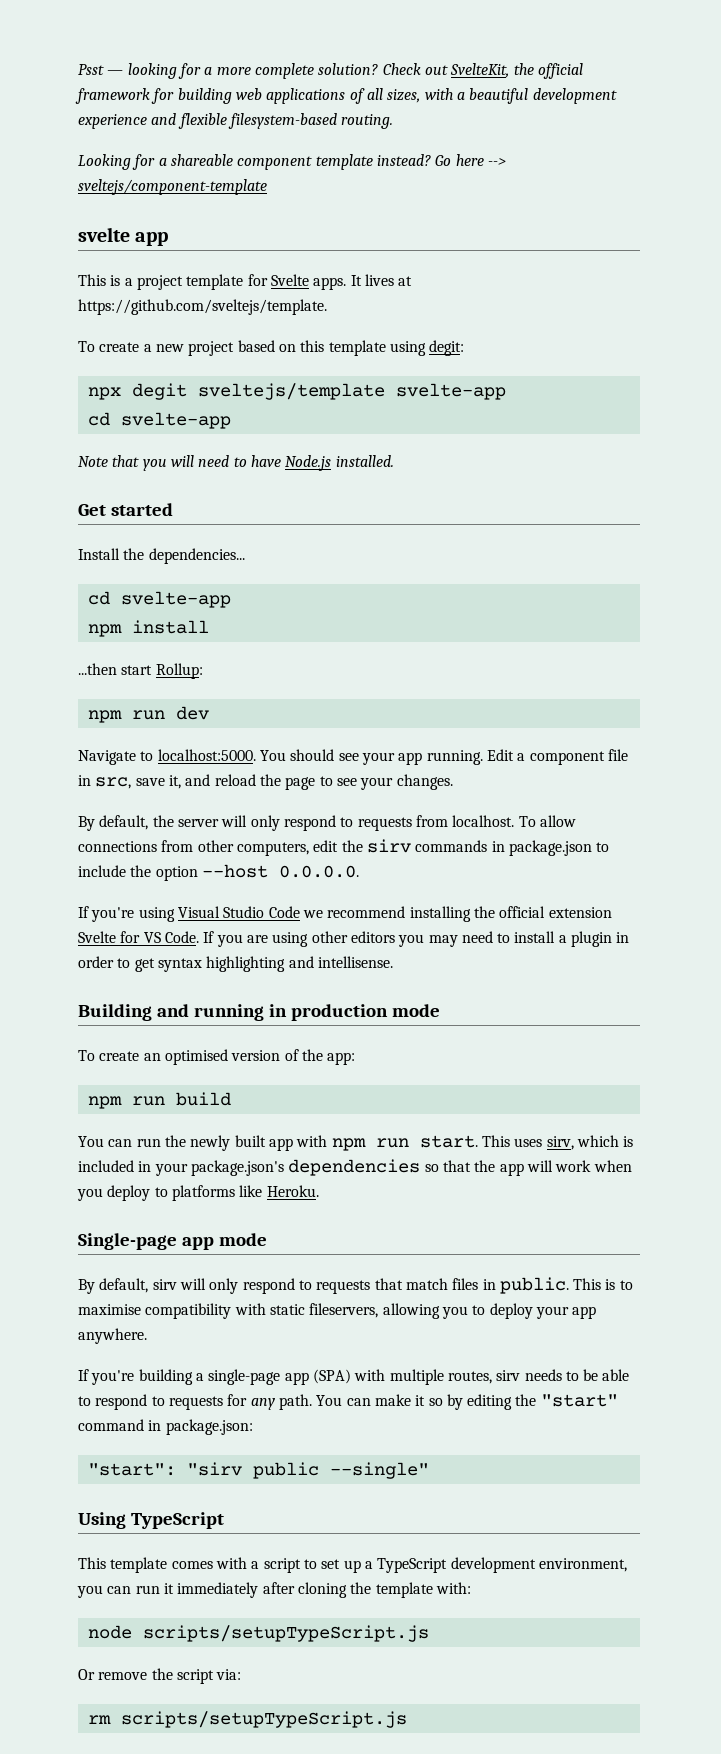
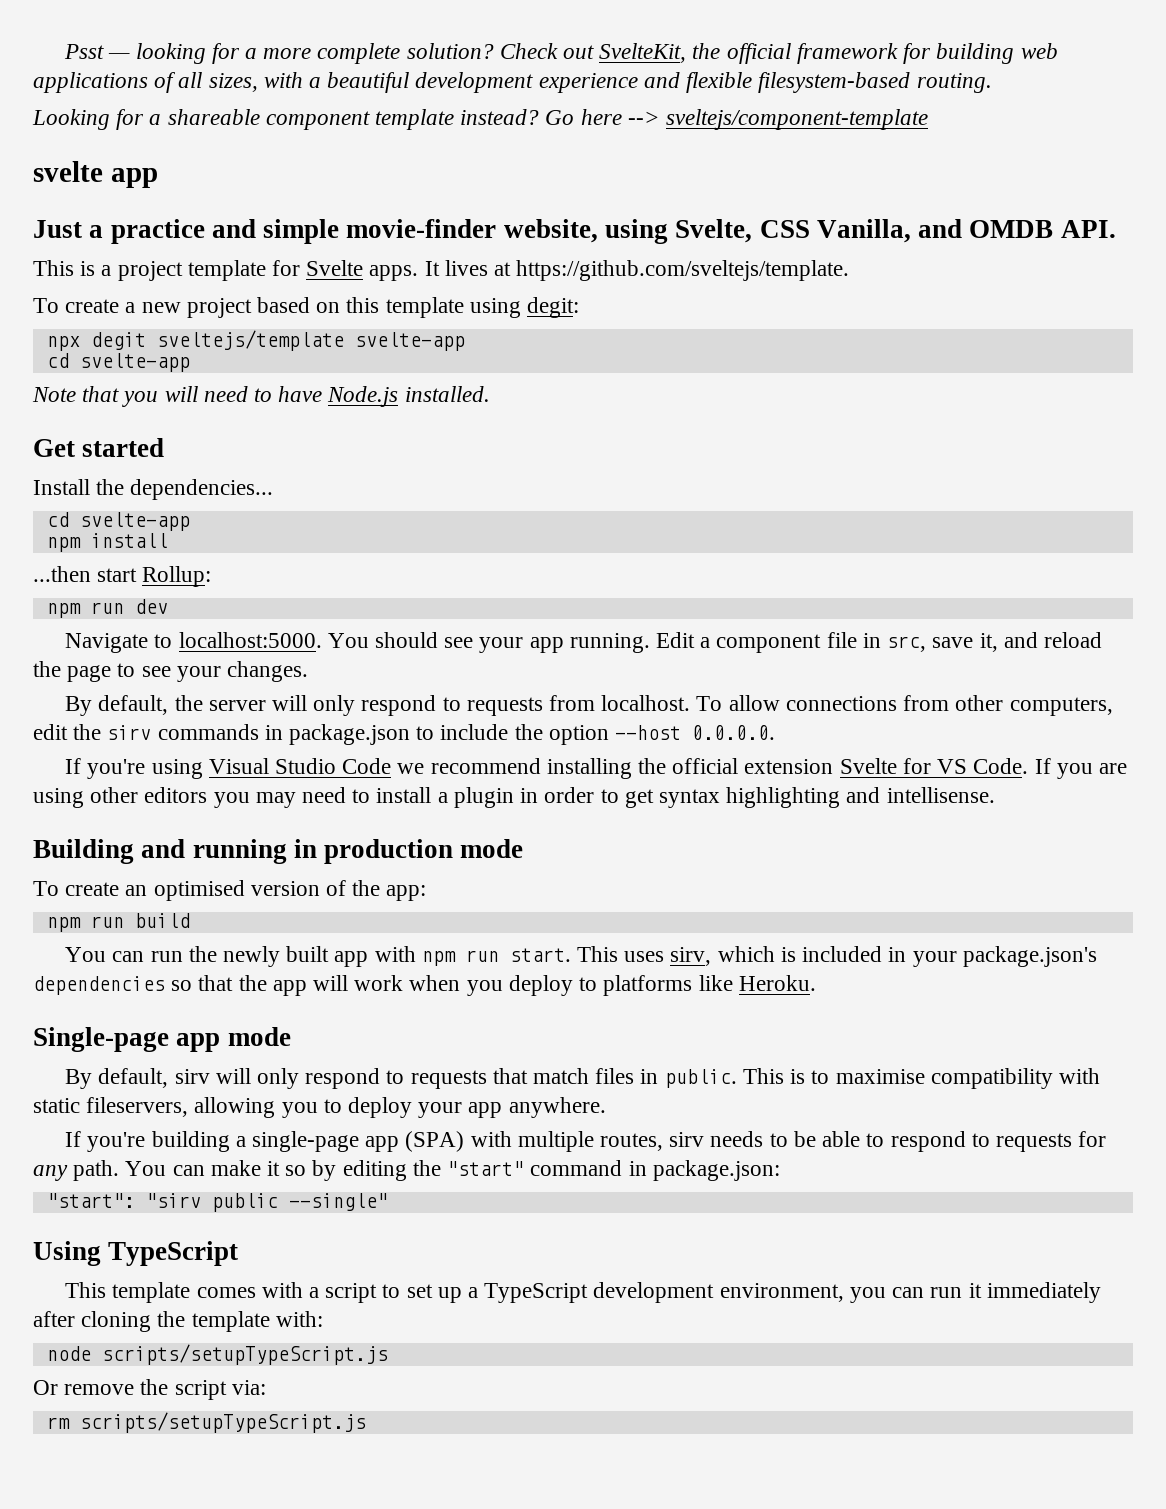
+ Just a practice and simple movie-finder website, using Svelte, CSS Vanilla, and OMDB API.

